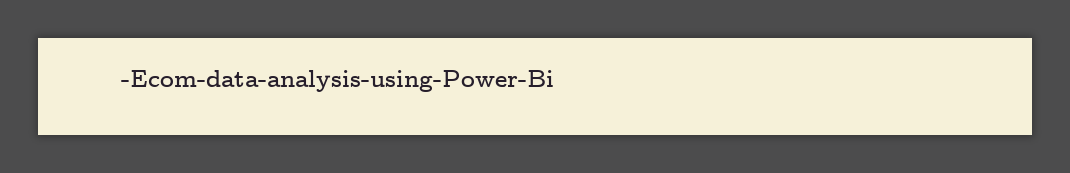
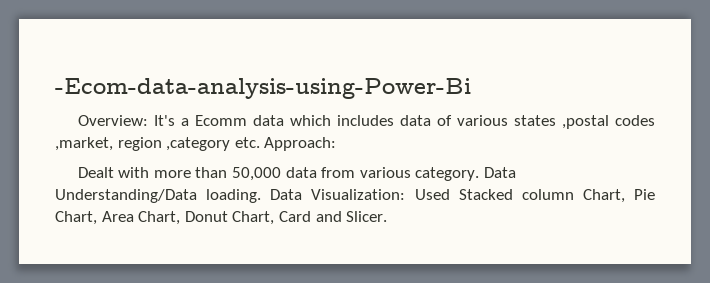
+ Overview: It's a Ecomm data which includes data of various states ,postal codes ,market, region ,category etc. Approach:
+ Dealt with more than 50,000 data from various category. Data Understanding/Data loading. Data Visualization: Used Stacked column Chart, Pie Chart, Area Chart, Donut Chart, Card and Slicer.

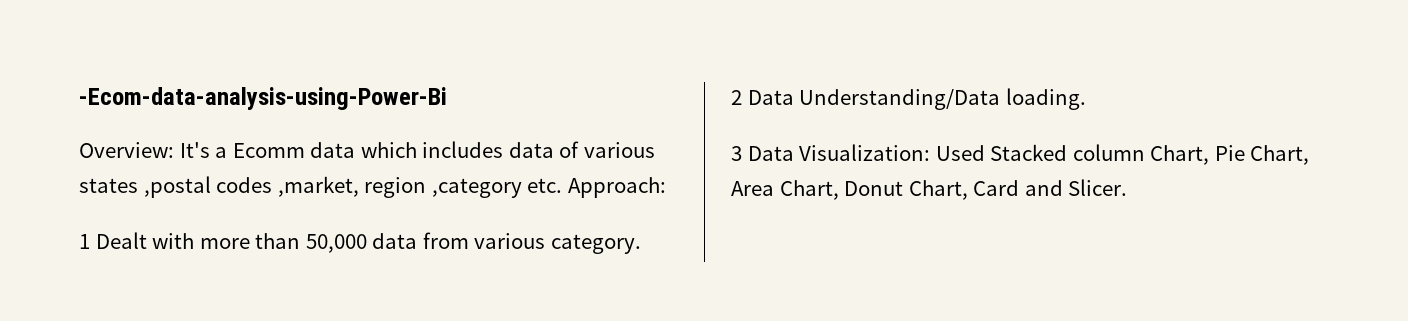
- Dealt with more than 50,000 data from various category. Data Understanding/Data loading. Data Visualization: Used Stacked column Chart, Pie Chart, Area Chart, Donut Chart, Card and Slicer.
+ 1 Dealt with more than 50,000 data from various category.
+ 2 Data Understanding/Data loading.
+ 3 Data Visualization: Used Stacked column Chart, Pie Chart, Area Chart, Donut Chart, Card and Slicer.

